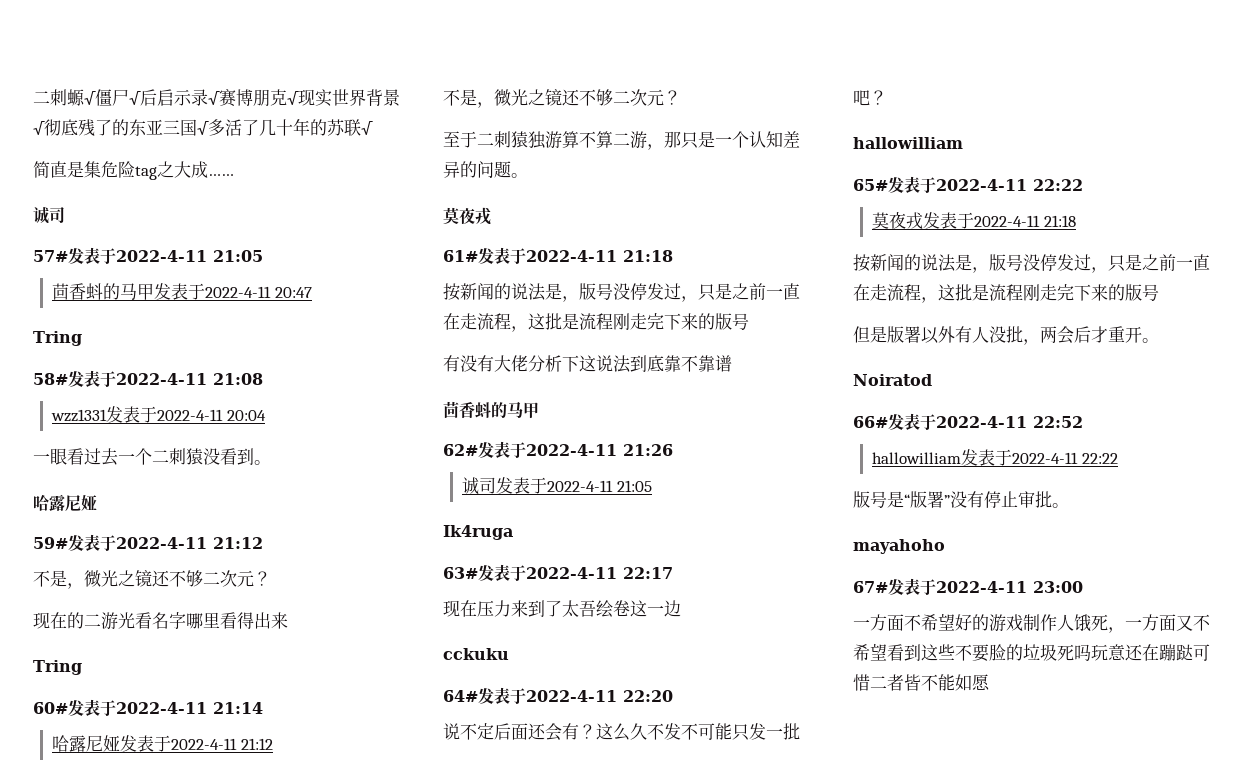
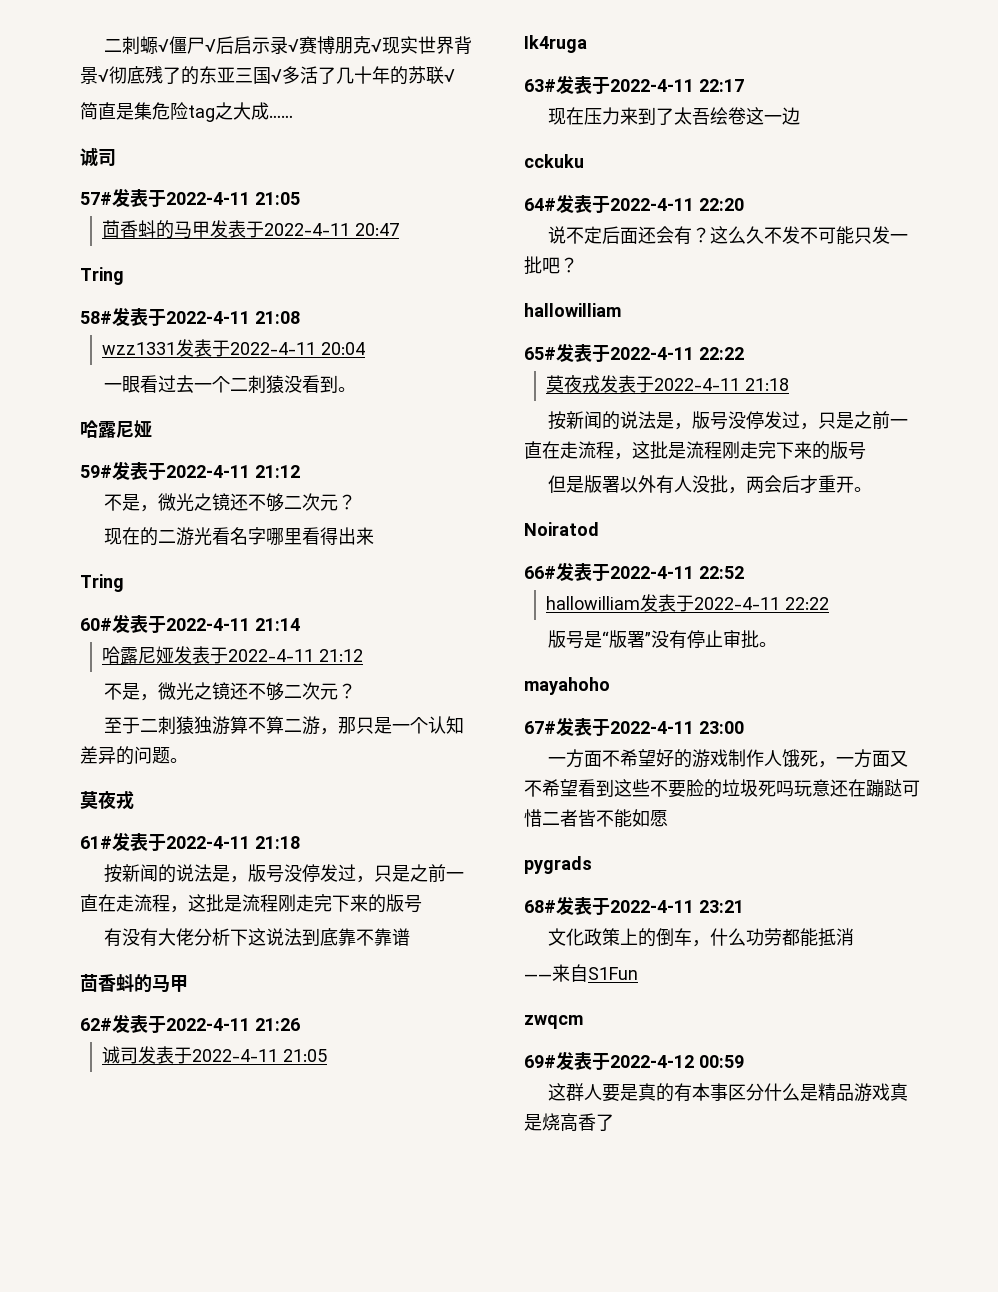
+ pygrads
+ 68#发表于2022-4-11 23:21
+ 文化政策上的倒车，什么功劳都能抵消
+ ——来自S1Fun
+ zwqcm
+ 69#发表于2022-4-12 00:59
+ 这群人要是真的有本事区分什么是精品游戏真是烧高香了

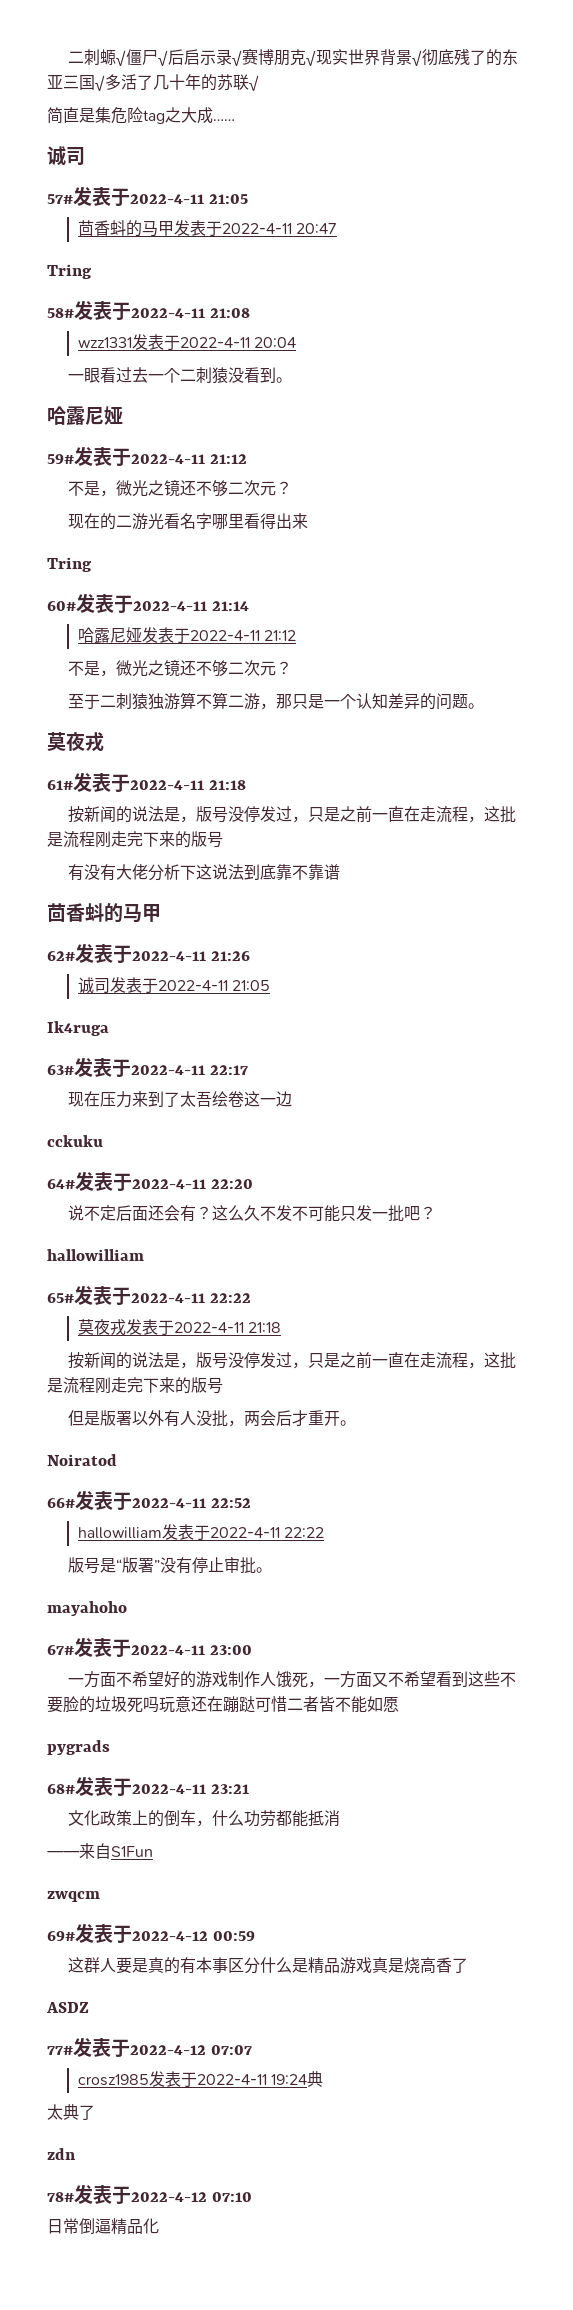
+ ASDZ
+ 77#发表于2022-4-12 07:07
+ crosz1985发表于2022-4-11 19:24典
+ 太典了
+ zdn
+ 78#发表于2022-4-12 07:10
+ 日常倒逼精品化

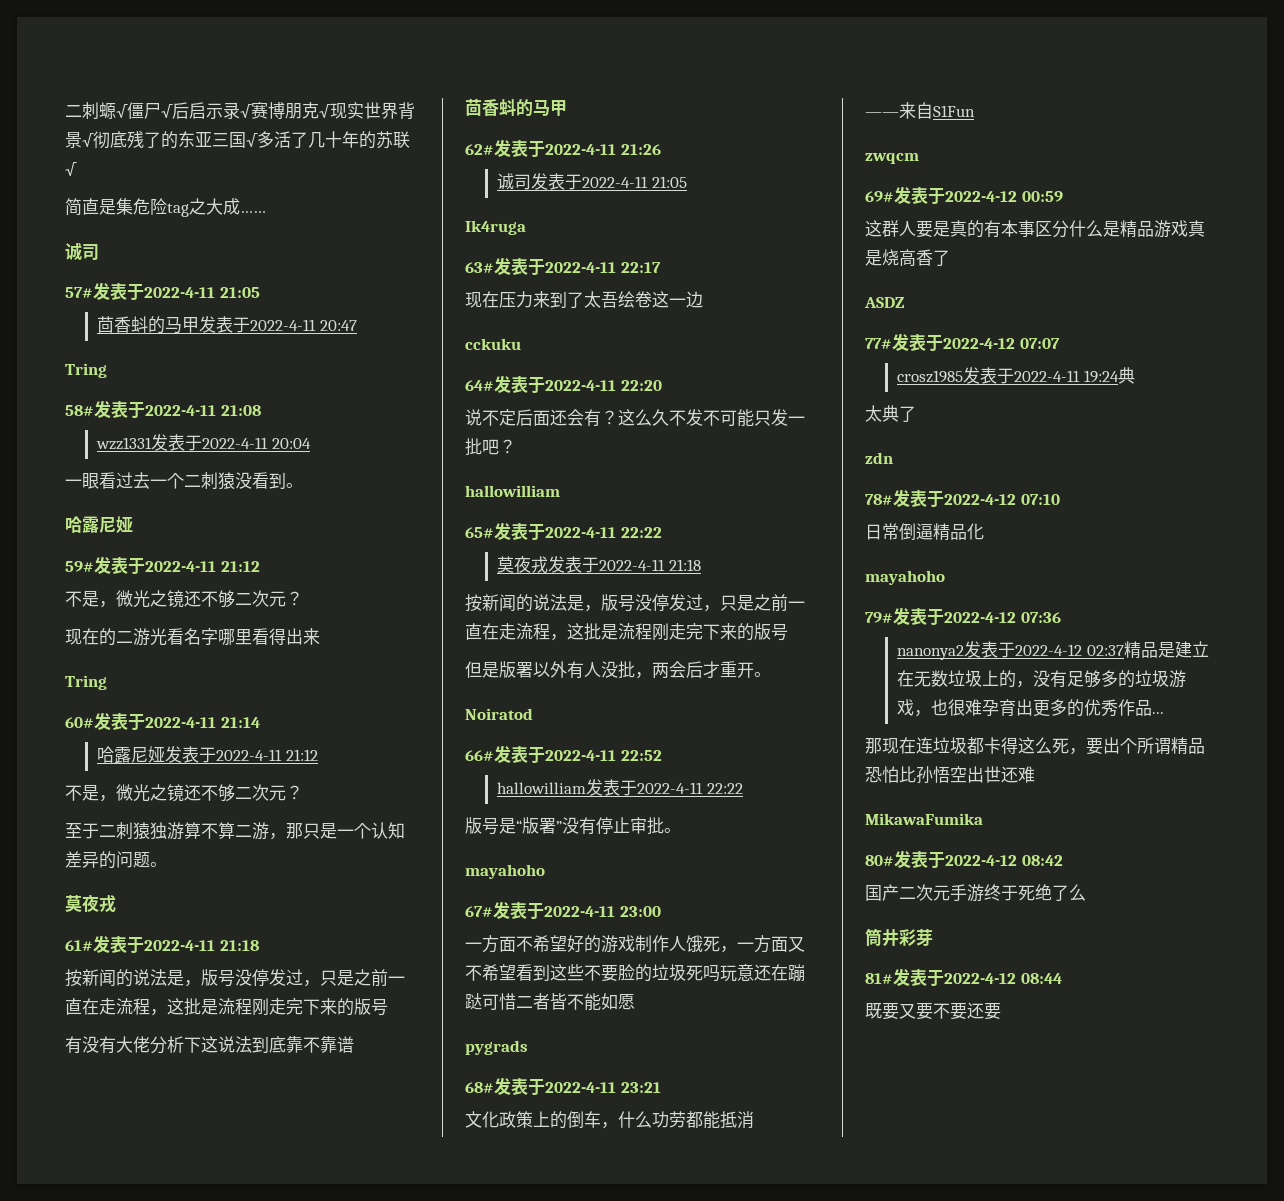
  日常倒逼精品化
+ mayahoho
+ 79#发表于2022-4-12 07:36
+ nanonya2发表于2022-4-12 02:37精品是建立在无数垃圾上的，没有足够多的垃圾游戏，也很难孕育出更多的优秀作品...
+ 那现在连垃圾都卡得这么死，要出个所谓精品恐怕比孙悟空出世还难
+ MikawaFumika
+ 80#发表于2022-4-12 08:42
+ 国产二次元手游终于死绝了么
+ 筒井彩芽
+ 81#发表于2022-4-12 08:44
+ 既要又要不要还要

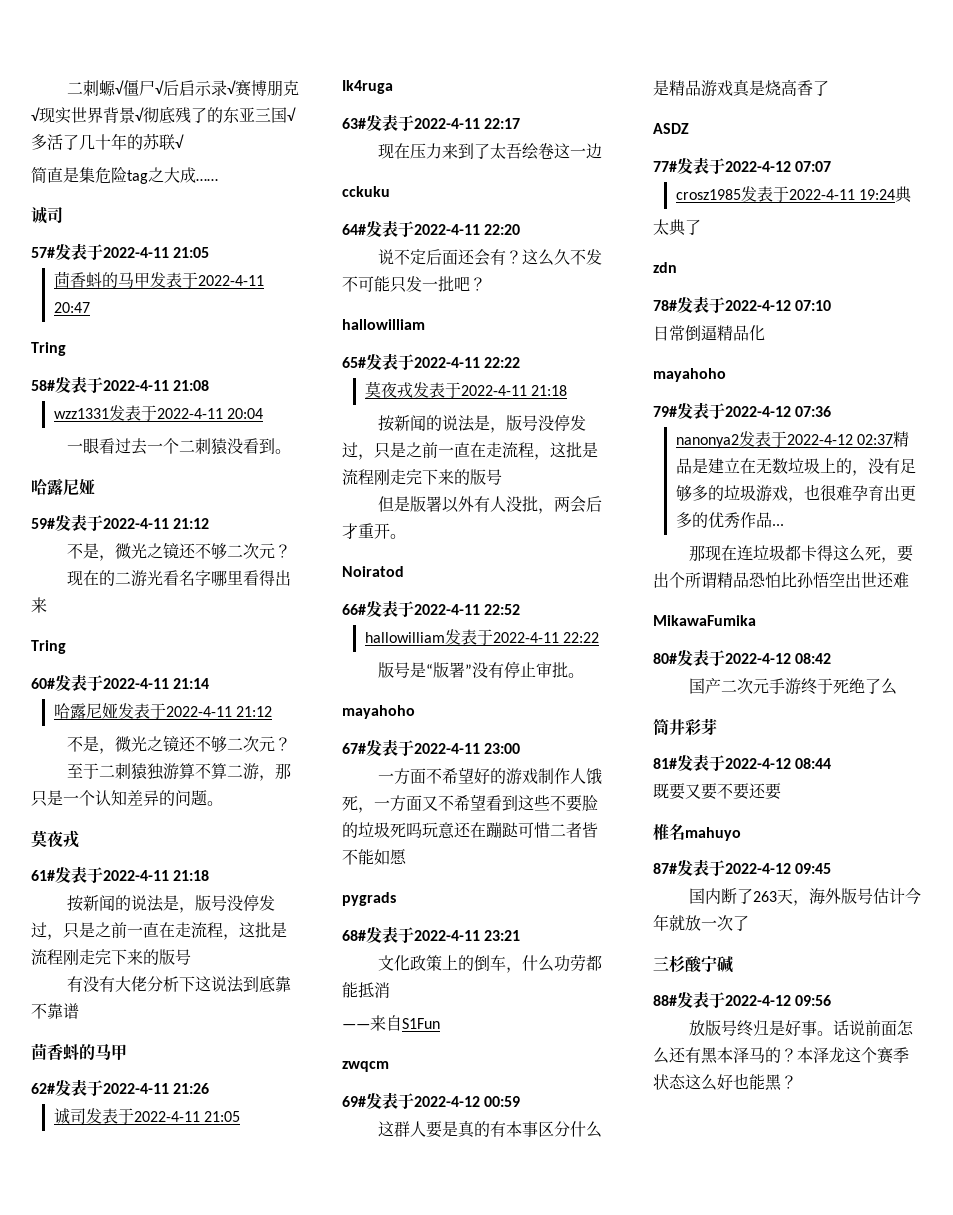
+ 椎名mahuyo
+ 87#发表于2022-4-12 09:45
+ 国内断了263天，海外版号估计今年就放一次了
+ 三杉酸宁碱
+ 88#发表于2022-4-12 09:56
+ 放版号终归是好事。话说前面怎么还有黑本泽马的？本泽龙这个赛季状态这么好也能黑？

